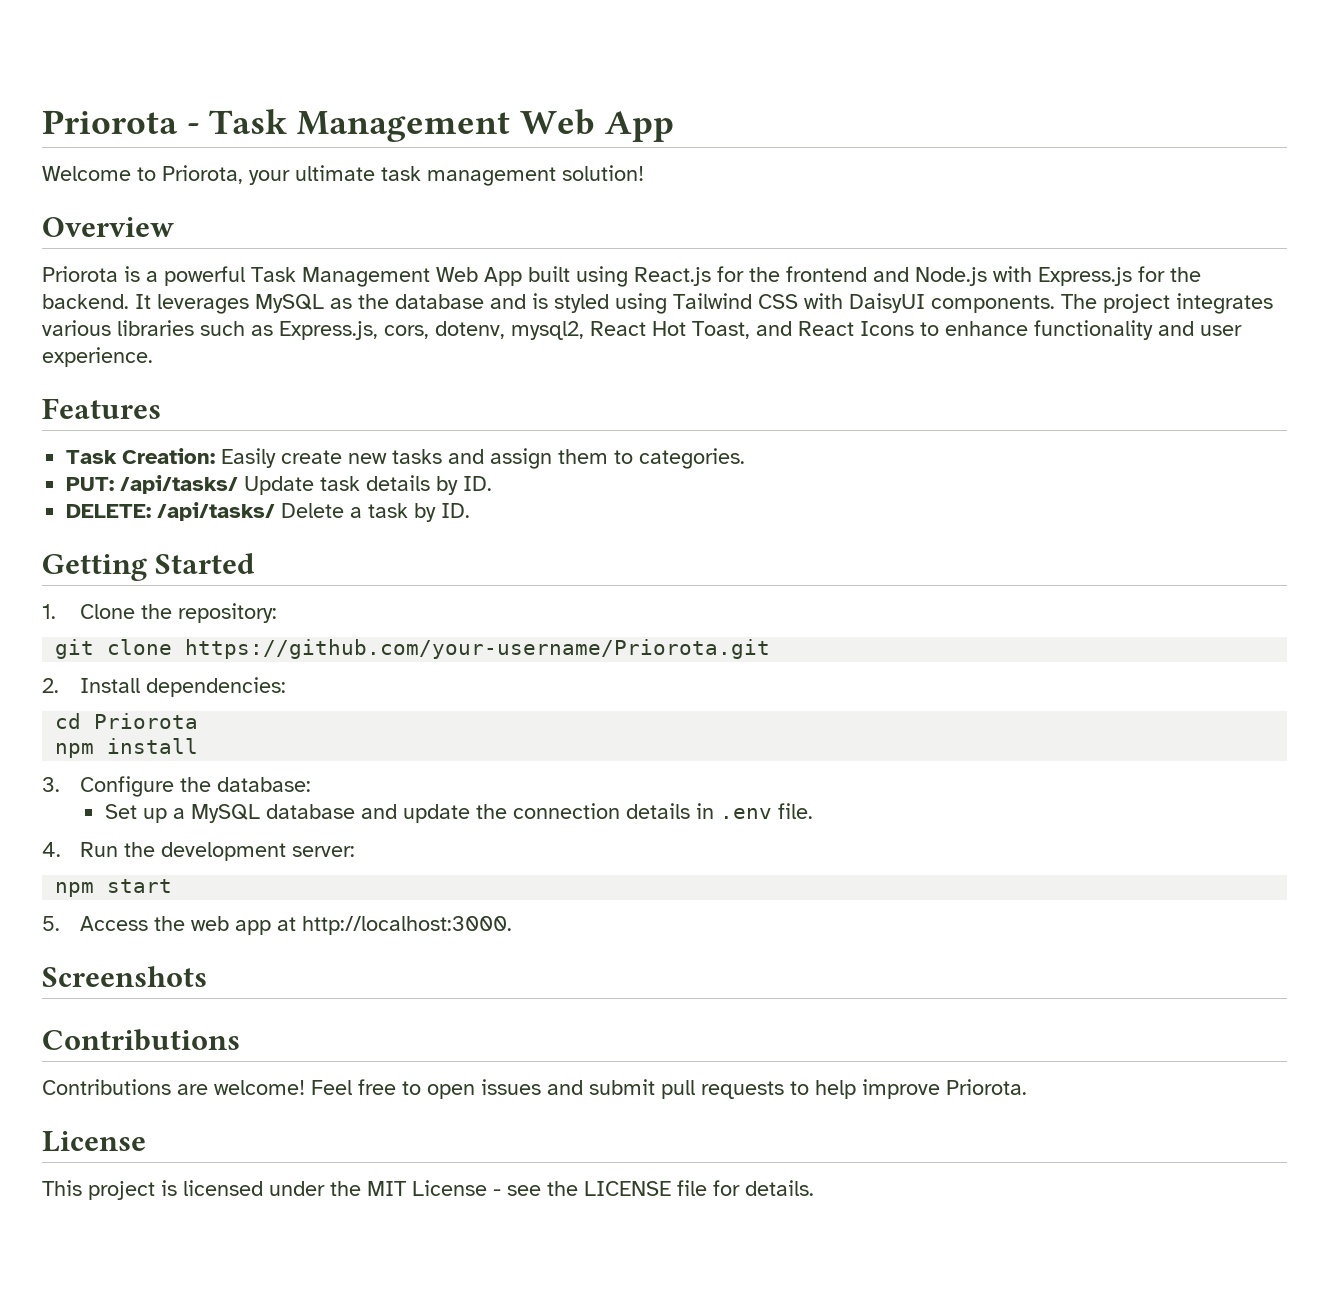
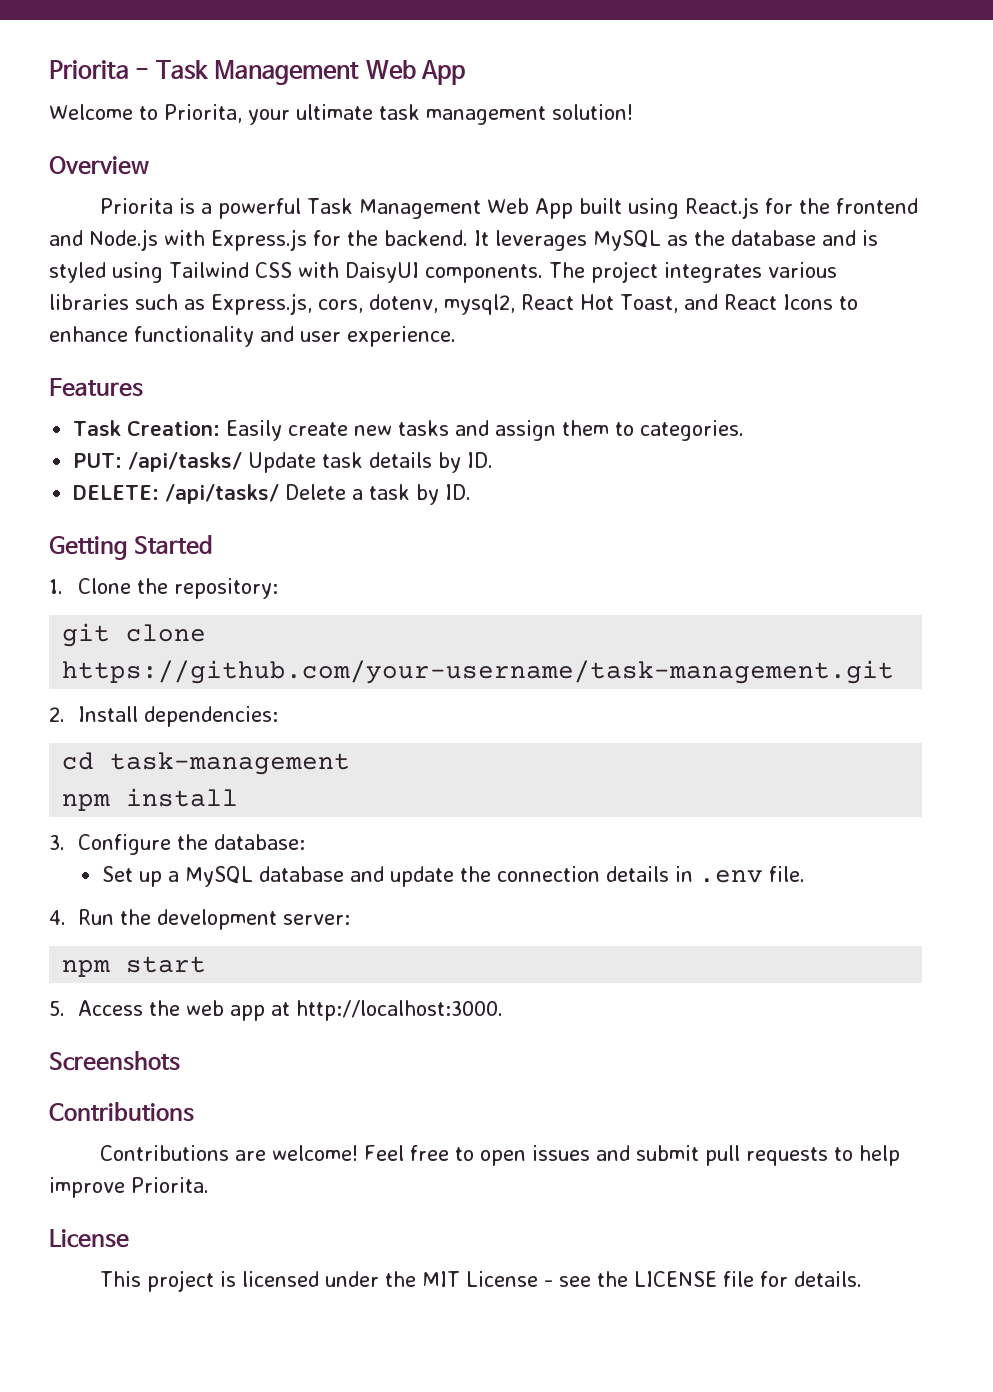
- Priorota - Task Management Web App
+ Priorita - Task Management Web App
- Welcome to Priorota, your ultimate task management solution!
+ Welcome to Priorita, your ultimate task management solution!
- Priorota is a powerful Task Management Web App built using React.js for the frontend and Node.js with Express.js for the backend.
+ Priorita is a powerful Task Management Web App built using React.js for the frontend and Node.js with Express.js for the backend.
- git clone https://github.com/your-username/Priorota.git
+ git clone https://github.com/your-username/task-management.git
- cd Priorota
+ cd task-management
- Feel free to open issues and submit pull requests to help improve Priorota.
+ Feel free to open issues and submit pull requests to help improve Priorita.

